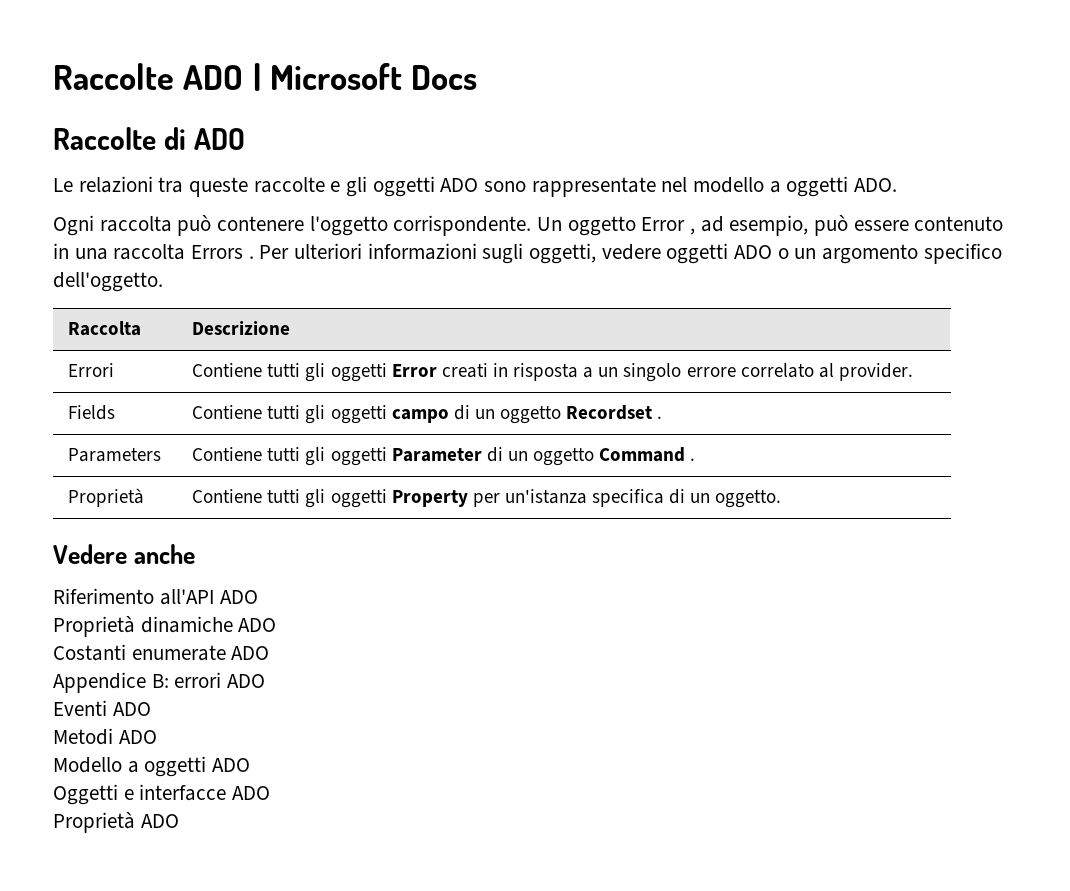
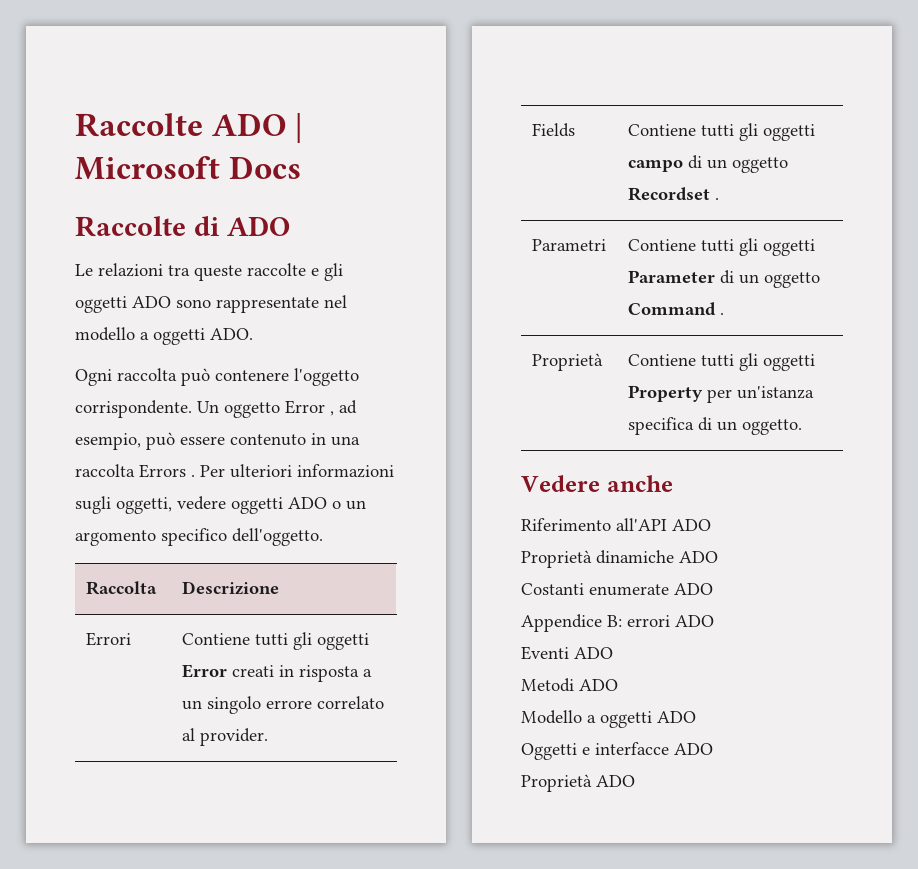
- Parameters | Contiene tutti gli oggetti Parameter di un oggetto Command .
+ Parametri | Contiene tutti gli oggetti Parameter di un oggetto Command .

